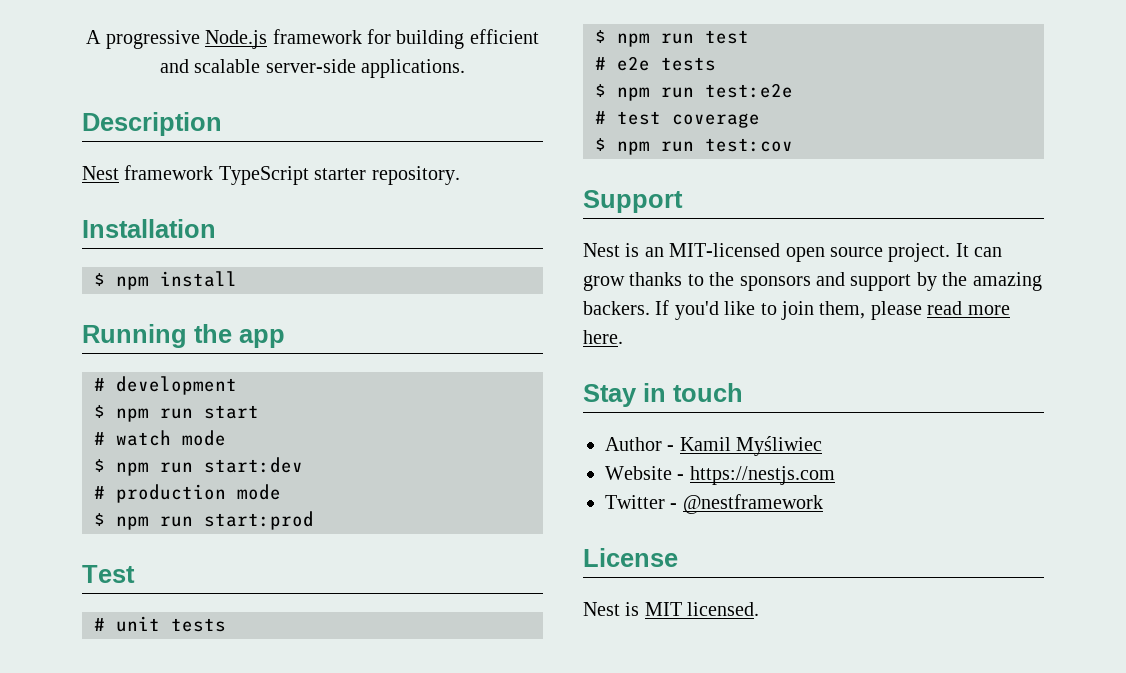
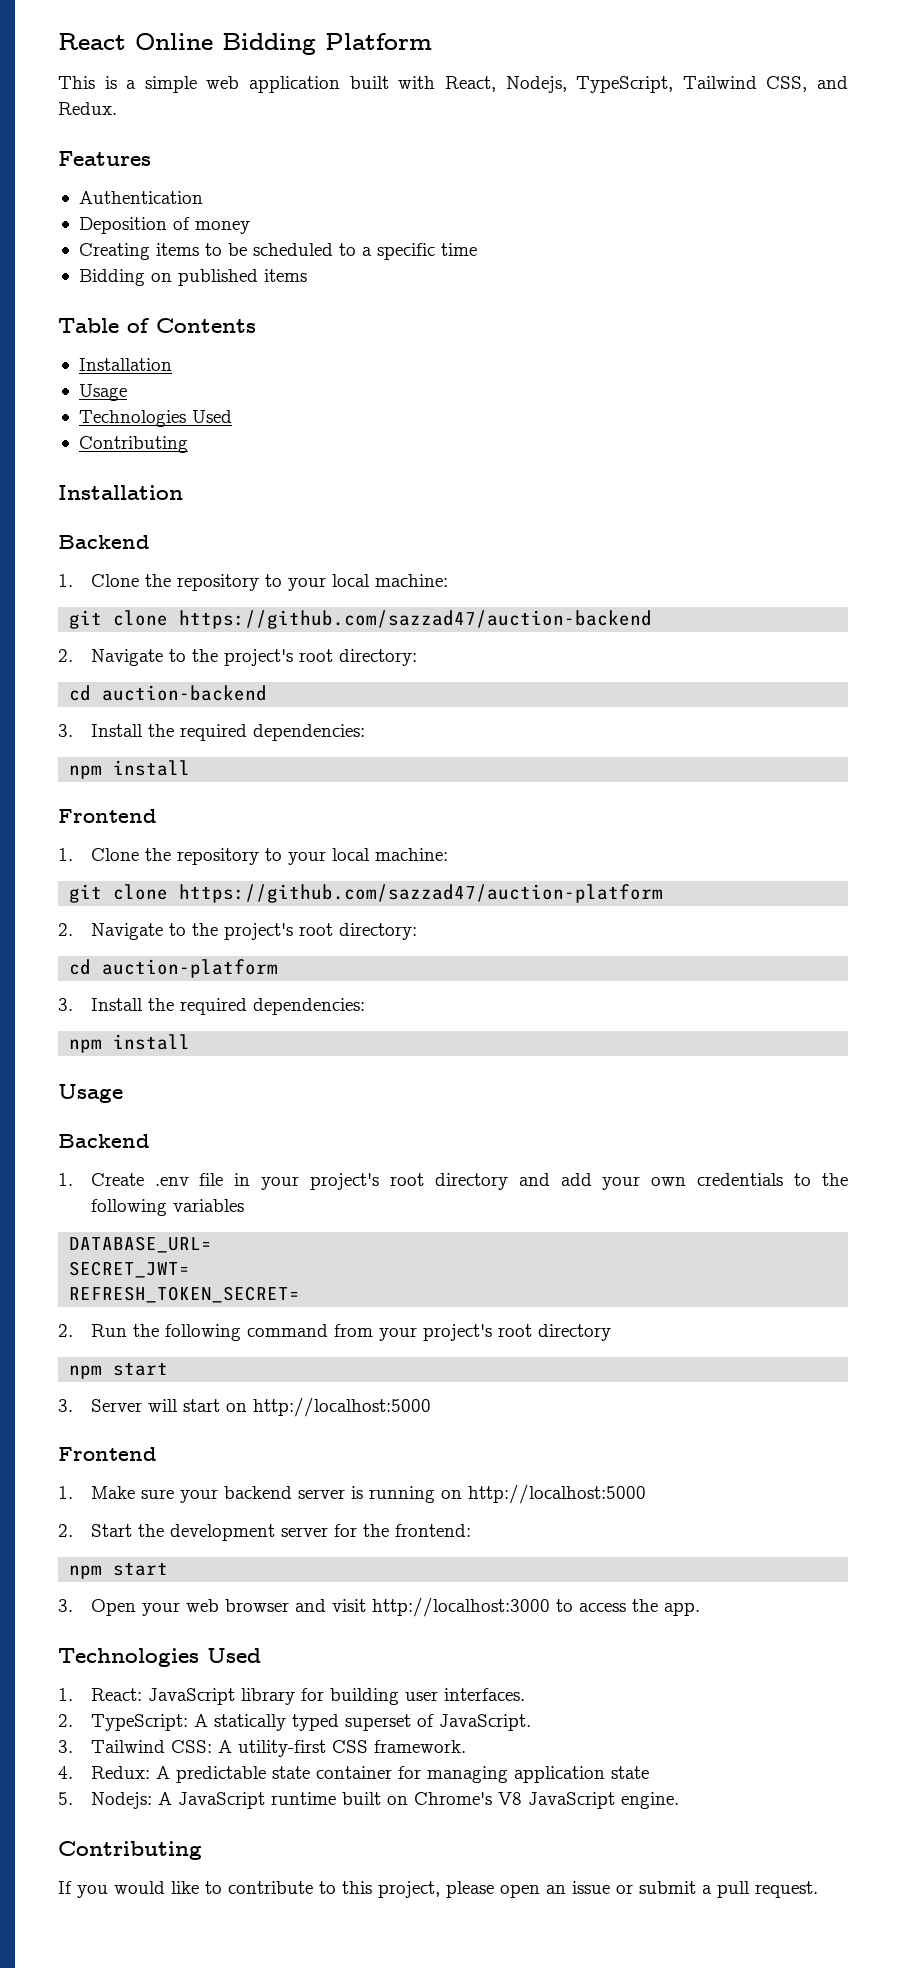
- A progressive Node.js framework for building efficient and scalable server-side applications.
- Description
- Nest framework TypeScript starter repository.
+ React Online Bidding Platform
+ This is a simple web application built with React, Nodejs, TypeScript, Tailwind CSS, and Redux.
+ Features
+ Authentication
+ Deposition of money
+ Creating items to be scheduled to a specific time
+ Bidding on published items
+ Table of Contents
  Installation
- $ npm install
- Running the app
- # development
- $ npm run start
- # watch mode
- $ npm run start:dev
- # production mode
- $ npm run start:prod
- Test
- # unit tests
- $ npm run test
- # e2e tests
- $ npm run test:e2e
- # test coverage
- $ npm run test:cov
- Support
- Nest is an MIT-licensed open source project. It can grow thanks to the sponsors and support by the amazing backers. If you'd like to join them, please read more here.
- Stay in touch
- Author - Kamil Myśliwiec
- Website - https://nestjs.com
- Twitter - @nestframework
- License
- Nest is MIT licensed.
+ Usage
+ Technologies Used
+ Contributing
+ Installation
+ Backend
+ 1. Clone the repository to your local machine:
+ git clone https://github.com/sazzad47/auction-backend
+ 2. Navigate to the project's root directory:
+ cd auction-backend
+ 3. Install the required dependencies:
+ npm install
+ Frontend
+ 1. Clone the repository to your local machine:
+ git clone https://github.com/sazzad47/auction-platform
+ 2. Navigate to the project's root directory:
+ cd auction-platform
+ 3. Install the required dependencies:
+ npm install
+ Usage
+ Backend
+ 1. Create .env file in your project's root directory and add your own credentials to the following variables
+ DATABASE_URL=
+ SECRET_JWT=
+ REFRESH_TOKEN_SECRET=
+ 2. Run the following command from your project's root directory
+ npm start
+ 3. Server will start on http://localhost:5000
+ Frontend
+ 1. Make sure your backend server is running on http://localhost:5000
+ 2. Start the development server for the frontend:
+ npm start
+ 3. Open your web browser and visit http://localhost:3000 to access the app.
+ Technologies Used
+ 1. React: JavaScript library for building user interfaces.
+ 2. TypeScript: A statically typed superset of JavaScript.
+ 3. Tailwind CSS: A utility-first CSS framework.
+ 4. Redux: A predictable state container for managing application state
+ 5. Nodejs: A JavaScript runtime built on Chrome's V8 JavaScript engine.
+ Contributing
+ If you would like to contribute to this project, please open an issue or submit a pull request.

